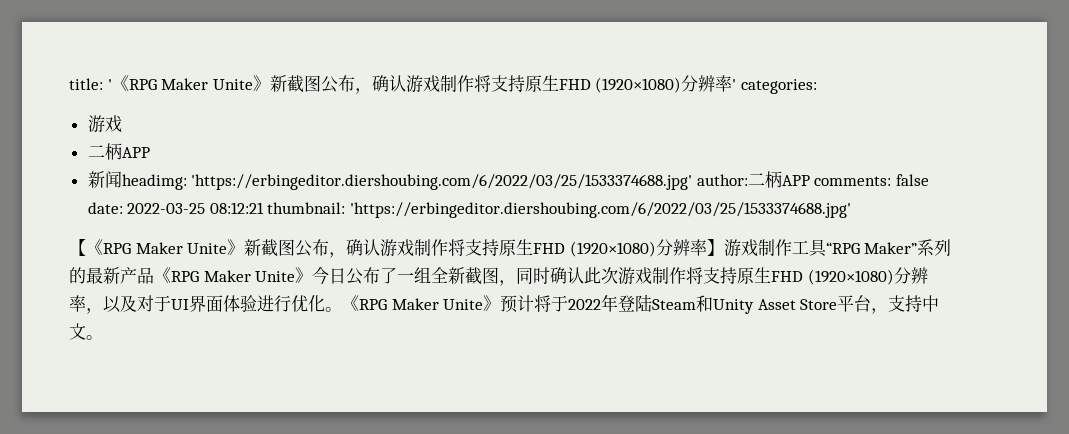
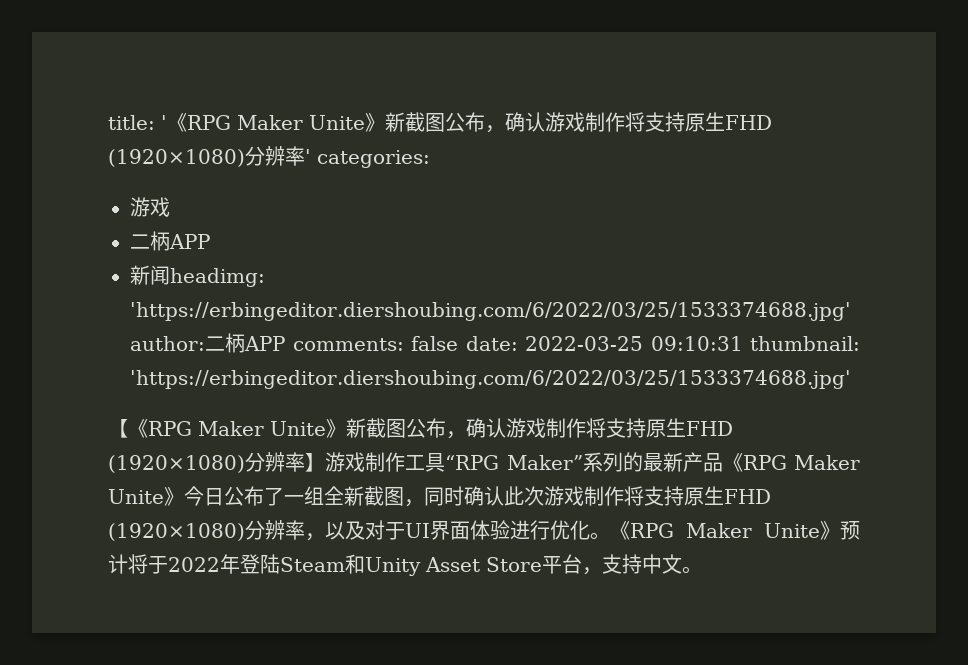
- 新闻headimg: 'https://erbingeditor.diershoubing.com/6/2022/03/25/1533374688.jpg' author:二柄APP comments: false date: 2022-03-25 08:12:21 thumbnail: 'https://erbingeditor.diershoubing.com/6/2022/03/25/1533374688.jpg'
+ 新闻headimg: 'https://erbingeditor.diershoubing.com/6/2022/03/25/1533374688.jpg' author:二柄APP comments: false date: 2022-03-25 09:10:31 thumbnail: 'https://erbingeditor.diershoubing.com/6/2022/03/25/1533374688.jpg'

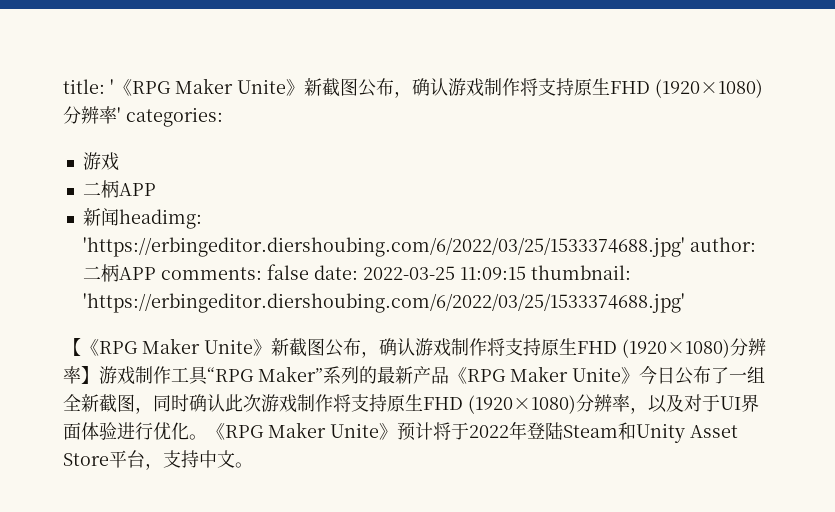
- 新闻headimg: 'https://erbingeditor.diershoubing.com/6/2022/03/25/1533374688.jpg' author:二柄APP comments: false date: 2022-03-25 09:10:31 thumbnail: 'https://erbingeditor.diershoubing.com/6/2022/03/25/1533374688.jpg'
+ 新闻headimg: 'https://erbingeditor.diershoubing.com/6/2022/03/25/1533374688.jpg' author:二柄APP comments: false date: 2022-03-25 11:09:15 thumbnail: 'https://erbingeditor.diershoubing.com/6/2022/03/25/1533374688.jpg'

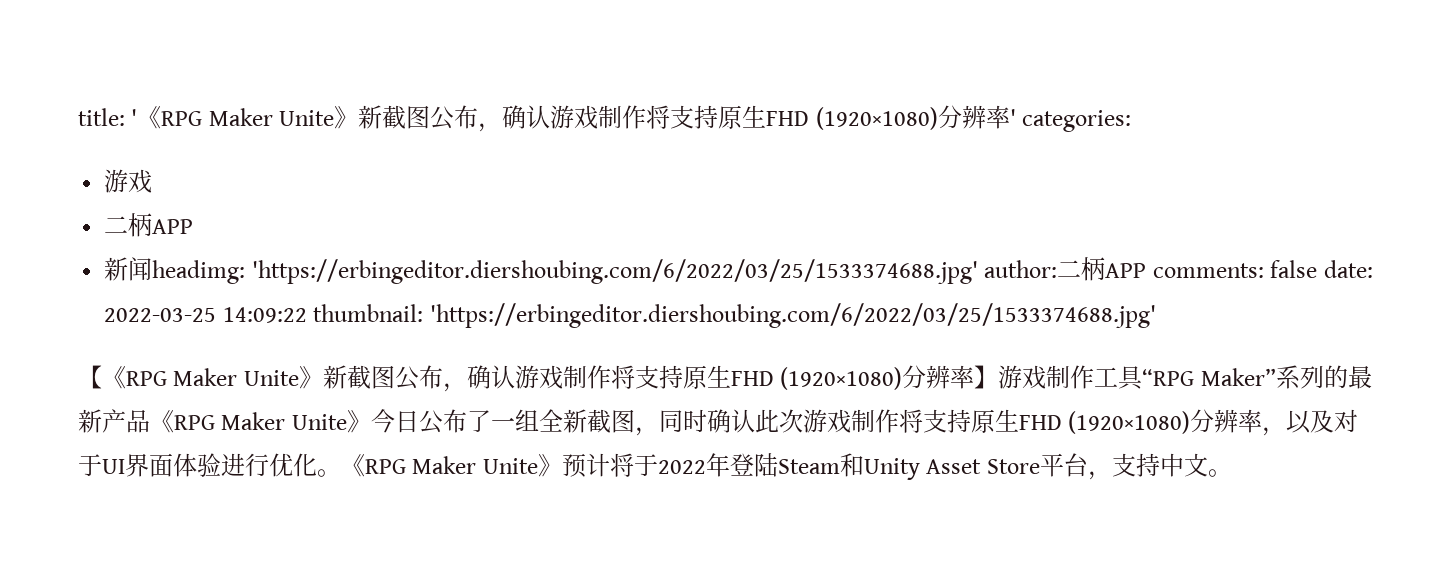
- 新闻headimg: 'https://erbingeditor.diershoubing.com/6/2022/03/25/1533374688.jpg' author:二柄APP comments: false date: 2022-03-25 11:09:15 thumbnail: 'https://erbingeditor.diershoubing.com/6/2022/03/25/1533374688.jpg'
+ 新闻headimg: 'https://erbingeditor.diershoubing.com/6/2022/03/25/1533374688.jpg' author:二柄APP comments: false date: 2022-03-25 14:09:22 thumbnail: 'https://erbingeditor.diershoubing.com/6/2022/03/25/1533374688.jpg'

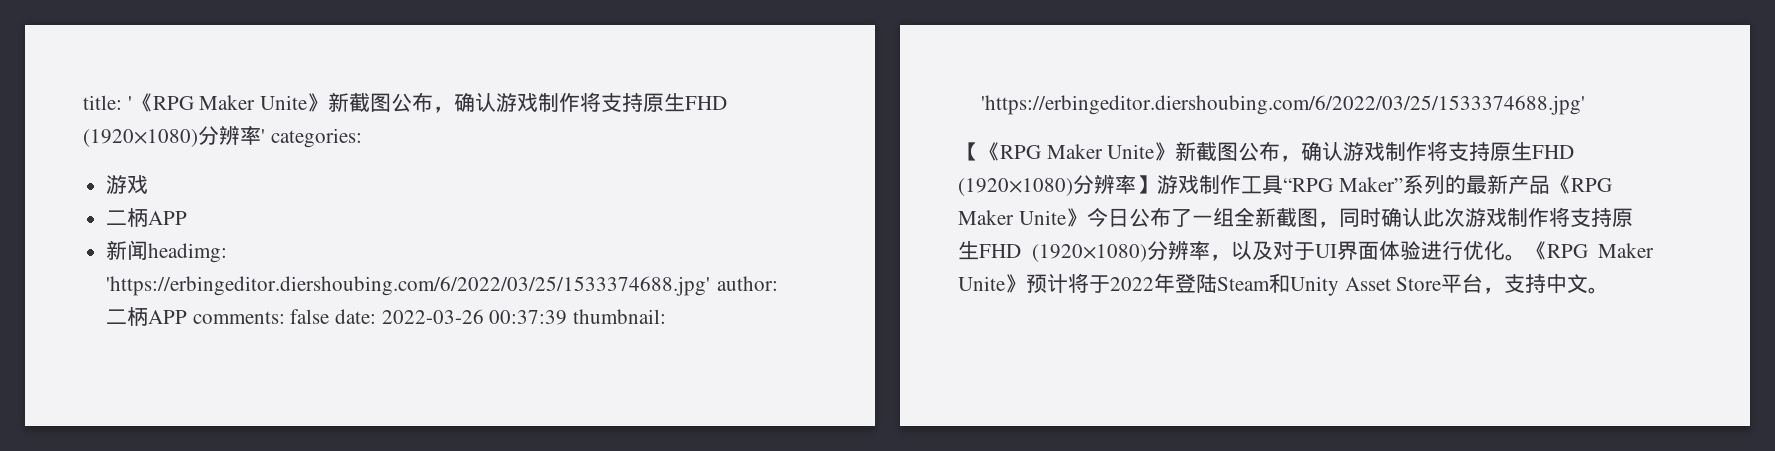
- 新闻headimg: 'https://erbingeditor.diershoubing.com/6/2022/03/25/1533374688.jpg' author:二柄APP comments: false date: 2022-03-25 14:09:22 thumbnail: 'https://erbingeditor.diershoubing.com/6/2022/03/25/1533374688.jpg'
+ 新闻headimg: 'https://erbingeditor.diershoubing.com/6/2022/03/25/1533374688.jpg' author:二柄APP comments: false date: 2022-03-26 00:37:39 thumbnail: 'https://erbingeditor.diershoubing.com/6/2022/03/25/1533374688.jpg'

